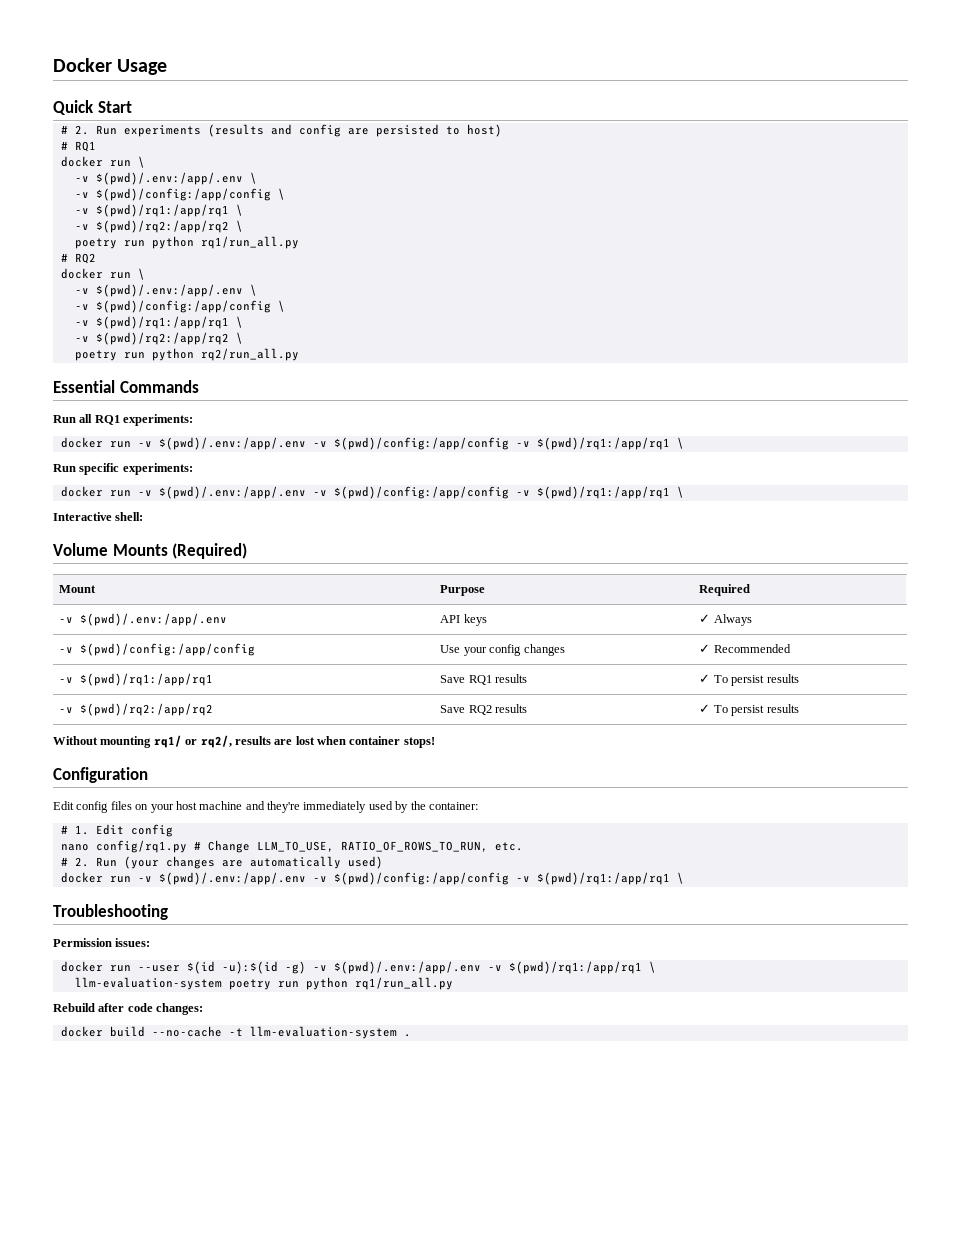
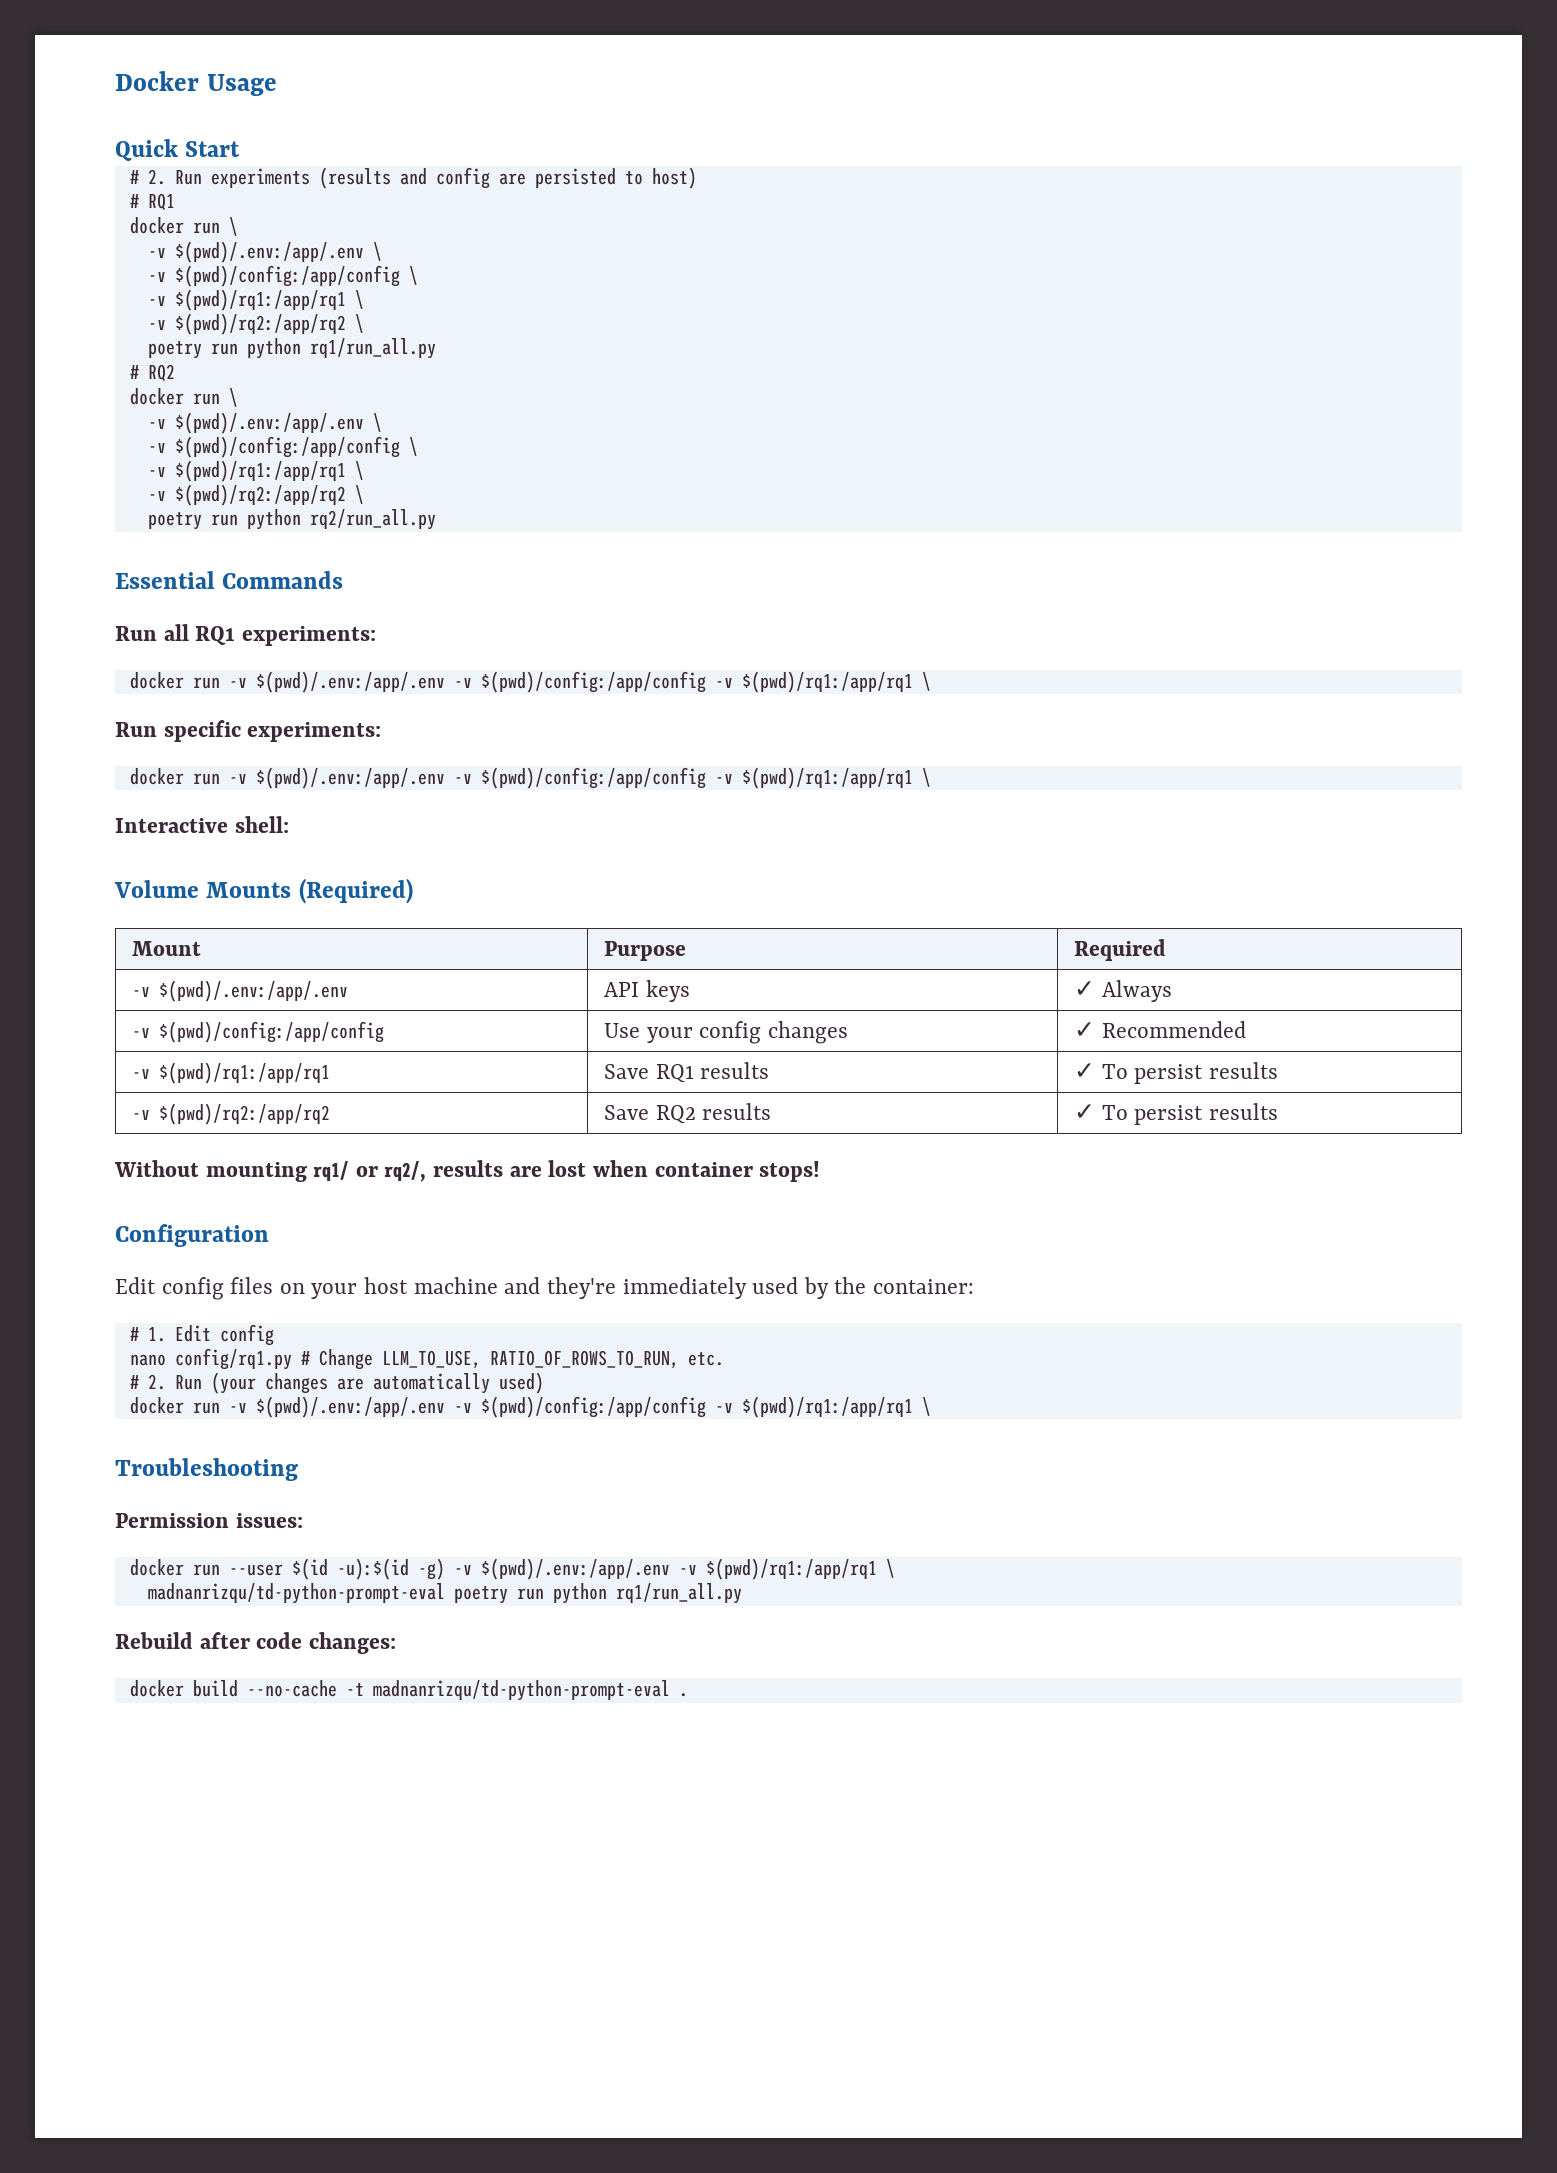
- llm-evaluation-system poetry run python rq1/run_all.py
+ madnanrizqu/td-python-prompt-eval poetry run python rq1/run_all.py
- docker build --no-cache -t llm-evaluation-system .
+ docker build --no-cache -t madnanrizqu/td-python-prompt-eval .

